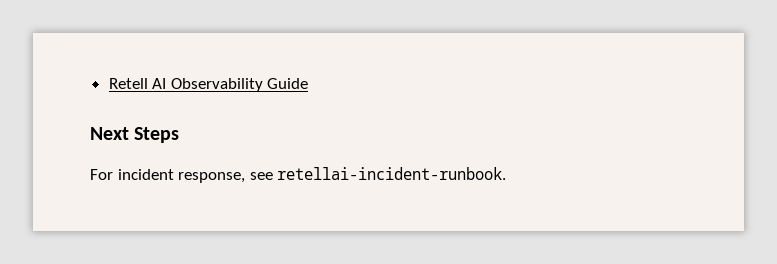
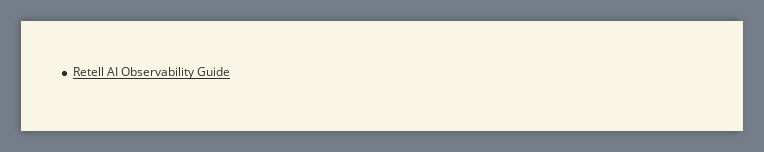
- Next Steps
- For incident response, see retellai-incident-runbook.

